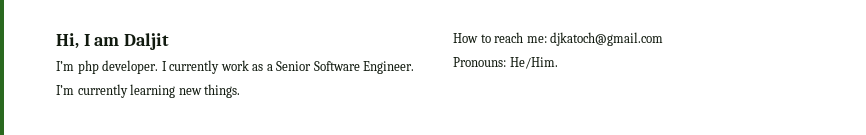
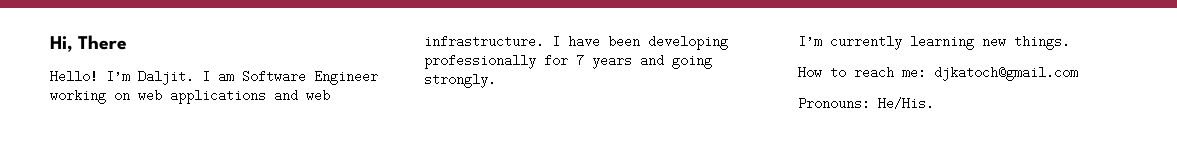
- Hi, I am Daljit
- I’m php developer. I currently work as a Senior Software Engineer.
+ Hi, There
+ Hello! I’m Daljit. I am Software Engineer working on web applications and web infrastructure. I have been developing professionally for 7 years and going strongly.
- Pronouns: He/Him.
+ Pronouns: He/His.

